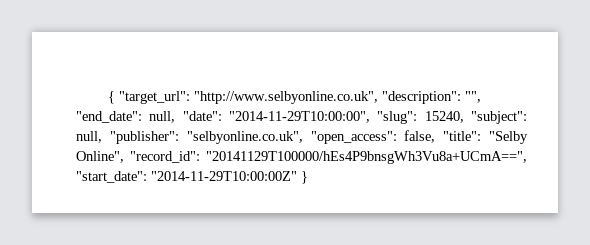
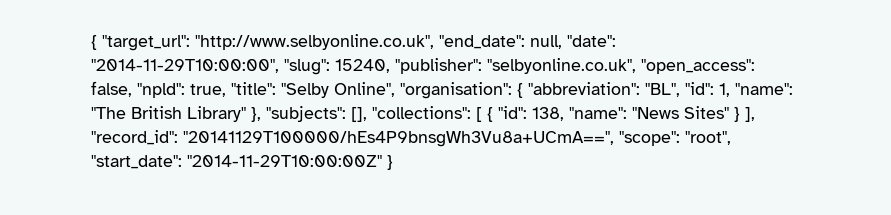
- { "target_url": "http://www.selbyonline.co.uk", "description": "", "end_date": null, "date": "2014-11-29T10:00:00", "slug": 15240, "subject": null, "publisher": "selbyonline.co.uk", "open_access": false, "title": "Selby Online", "record_id": "20141129T100000/hEs4P9bnsgWh3Vu8a+UCmA==", "start_date": "2014-11-29T10:00:00Z" }
+ { "target_url": "http://www.selbyonline.co.uk", "end_date": null, "date": "2014-11-29T10:00:00", "slug": 15240, "publisher": "selbyonline.co.uk", "open_access": false, "npld": true, "title": "Selby Online", "organisation": { "abbreviation": "BL", "id": 1, "name": "The British Library" }, "subjects": [], "collections": [ { "id": 138, "name": "News Sites" } ], "record_id": "20141129T100000/hEs4P9bnsgWh3Vu8a+UCmA==", "scope": "root", "start_date": "2014-11-29T10:00:00Z" }

